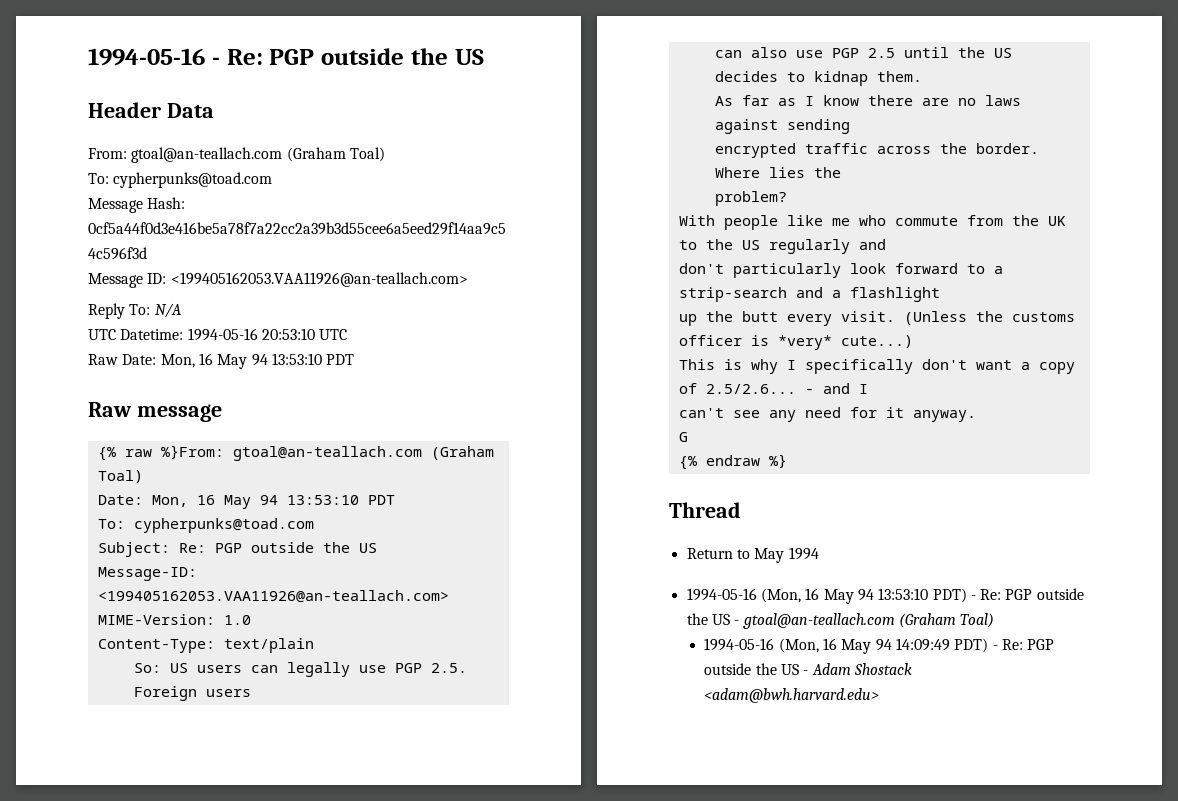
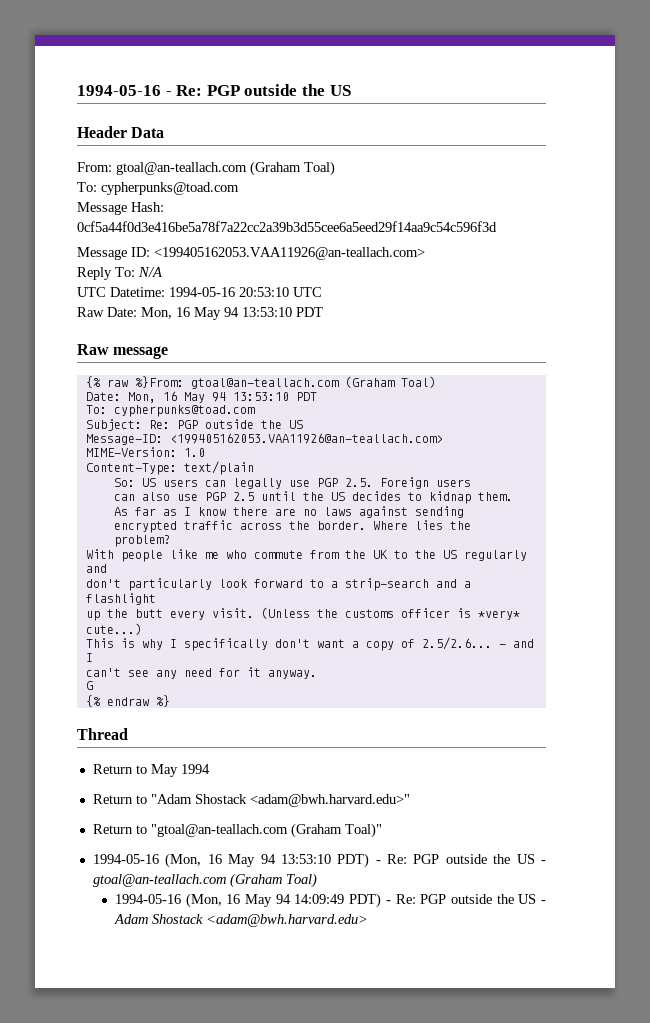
+ Return to "Adam Shostack <adam@bwh.harvard.edu>"
+ Return to "gtoal@an-teallach.com (Graham Toal)"

